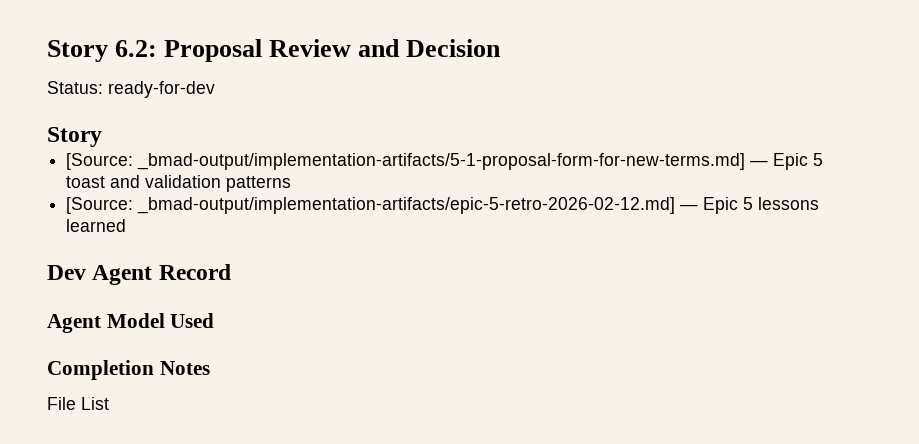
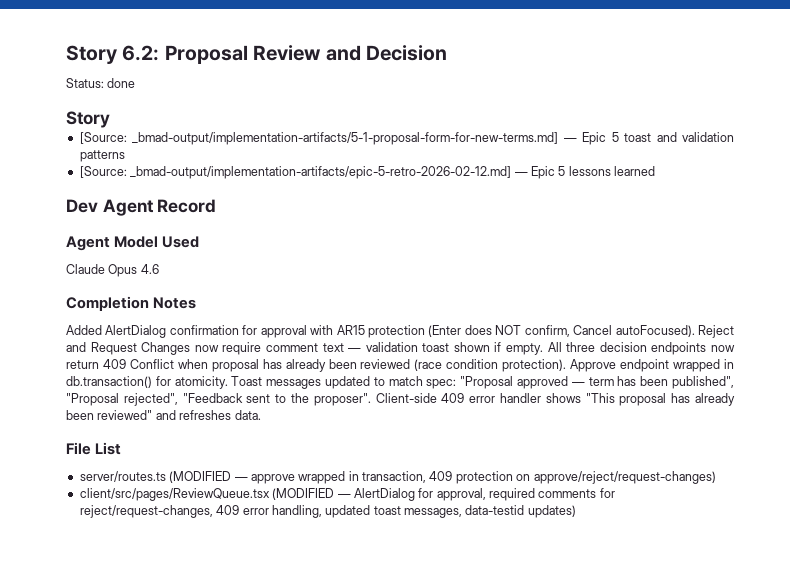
- Status: ready-for-dev
+ Status: done
+ Claude Opus 4.6
+ Added AlertDialog confirmation for approval with AR15 protection (Enter does NOT confirm, Cancel autoFocused). Reject and Request Changes now require comment text — validation toast shown if empty. All three decision endpoints now return 409 Conflict when proposal has already been reviewed (race condition protection). Approve endpoint wrapped in db.transaction() for atomicity. Toast messages updated to match spec: "Proposal approved — term has been published", "Proposal rejected", "Feedback sent to the proposer". Client-side 409 error handler shows "This proposal has already been reviewed" and refreshes data.
  File List
+ server/routes.ts (MODIFIED — approve wrapped in transaction, 409 protection on approve/reject/request-changes)
+ client/src/pages/ReviewQueue.tsx (MODIFIED — AlertDialog for approval, required comments for reject/request-changes, 409 error handling, updated toast messages, data-testid updates)

